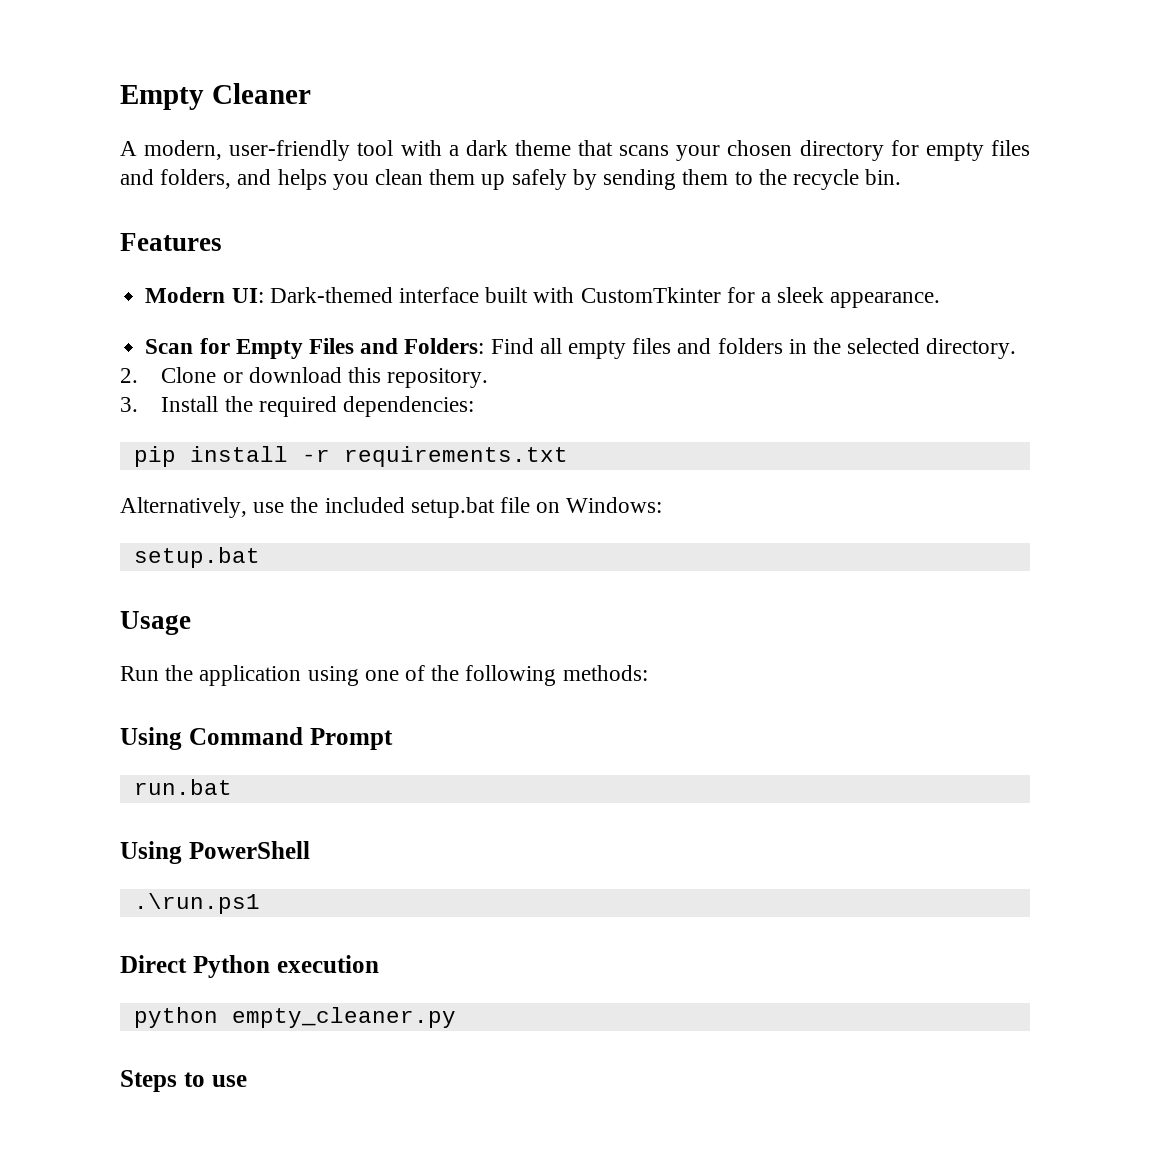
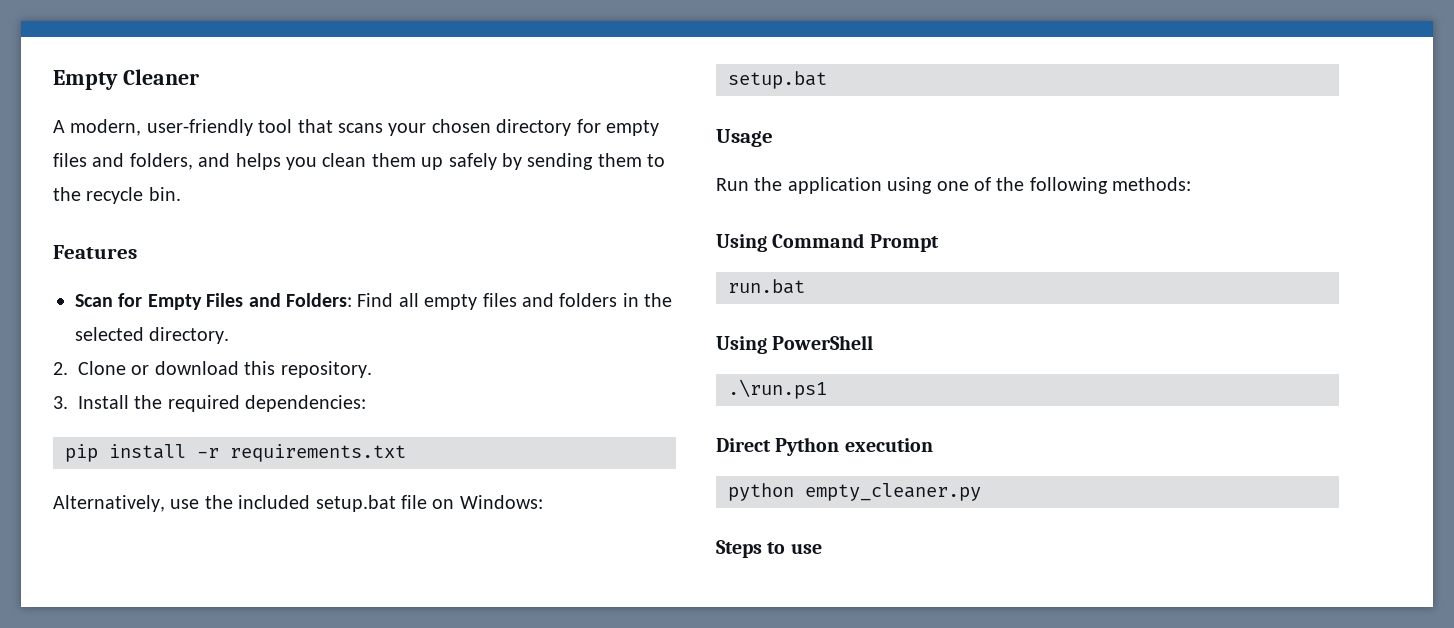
- A modern, user-friendly tool with a dark theme that scans your chosen directory for empty files and folders, and helps you clean them up safely by sending them to the recycle bin.
+ A modern, user-friendly tool that scans your chosen directory for empty files and folders, and helps you clean them up safely by sending them to the recycle bin.
- Modern UI: Dark-themed interface built with CustomTkinter for a sleek appearance.

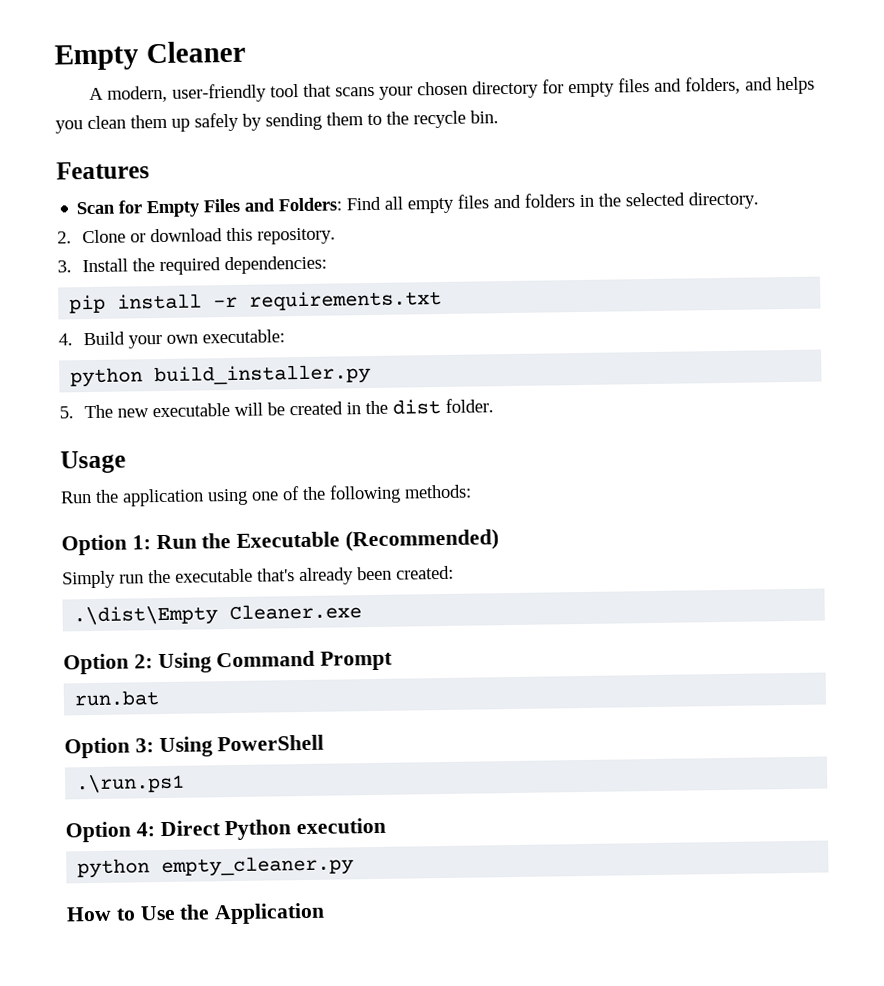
- Alternatively, use the included setup.bat file on Windows:
- setup.bat
+ 4. Build your own executable:
+ python build_installer.py
+ 5. The new executable will be created in the dist folder.
- Using Command Prompt
+ Option 1: Run the Executable (Recommended)
+ Simply run the executable that's already been created:
+ .\dist\Empty Cleaner.exe
+ Option 2: Using Command Prompt
- Using PowerShell
+ Option 3: Using PowerShell
- Direct Python execution
+ Option 4: Direct Python execution
- Steps to use
+ How to Use the Application

